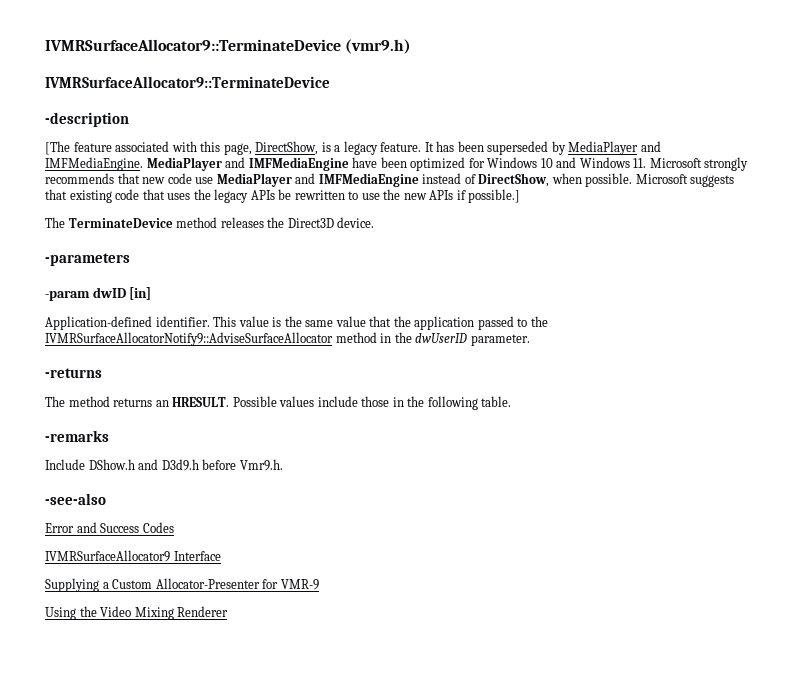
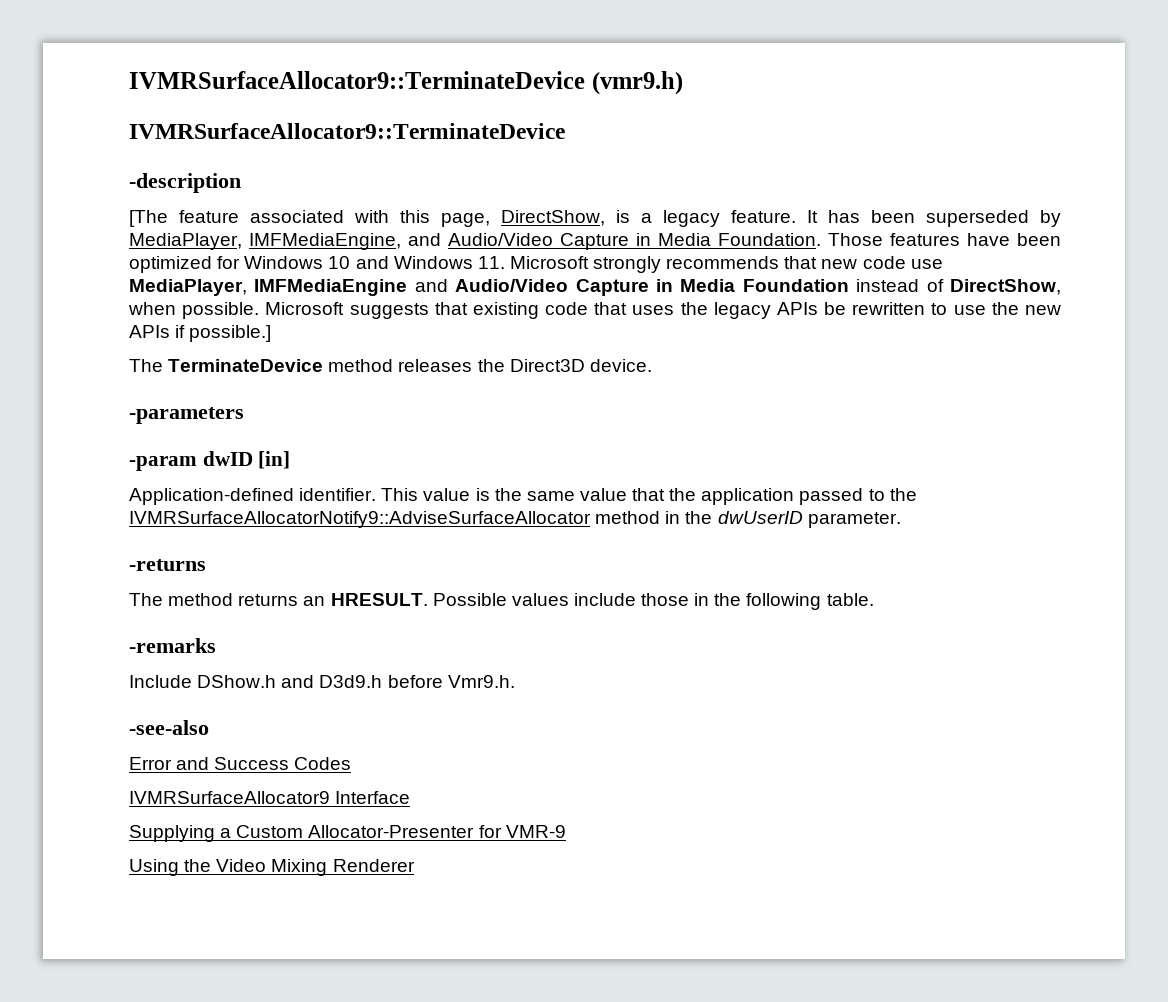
- It has been superseded by MediaPlayer and IMFMediaEngine. MediaPlayer and IMFMediaEngine have been optimized for Windows 10 and Windows 11. Microsoft strongly recommends that new code use MediaPlayer and IMFMediaEngine instead of DirectShow, when possible.
+ It has been superseded by MediaPlayer, IMFMediaEngine, and Audio/Video Capture in Media Foundation. Those features have been optimized for Windows 10 and Windows 11. Microsoft strongly recommends that new code use MediaPlayer, IMFMediaEngine and Audio/Video Capture in Media Foundation instead of DirectShow, when possible.

